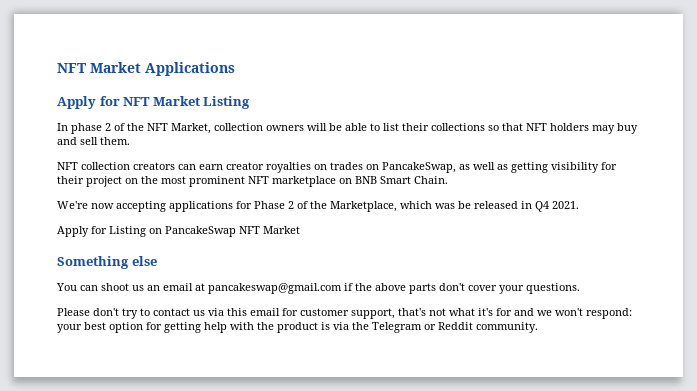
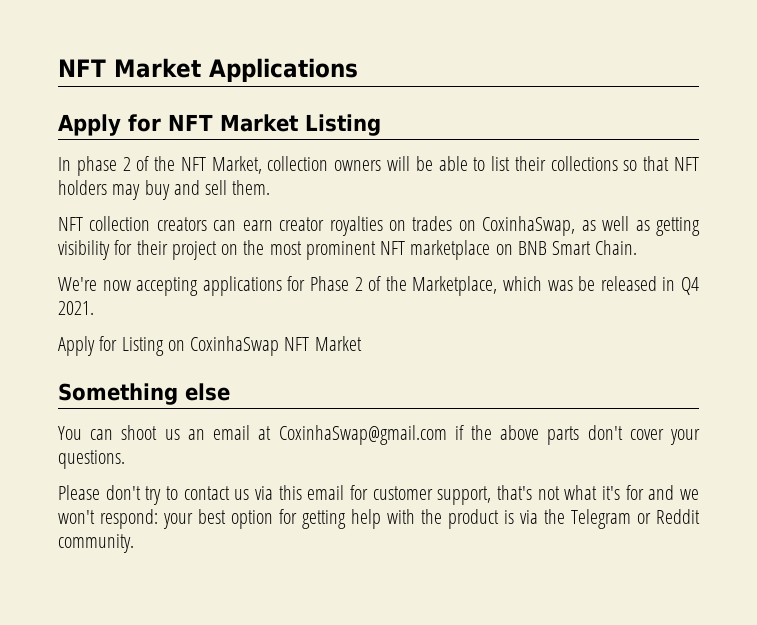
- NFT collection creators can earn creator royalties on trades on PancakeSwap, as well as getting visibility for their project on the most prominent NFT marketplace on BNB Smart Chain.
+ NFT collection creators can earn creator royalties on trades on CoxinhaSwap, as well as getting visibility for their project on the most prominent NFT marketplace on BNB Smart Chain.
- Apply for Listing on PancakeSwap NFT Market
+ Apply for Listing on CoxinhaSwap NFT Market
- You can shoot us an email at pancakeswap@gmail.com if the above parts don't cover your questions.
+ You can shoot us an email at CoxinhaSwap@gmail.com if the above parts don't cover your questions.

